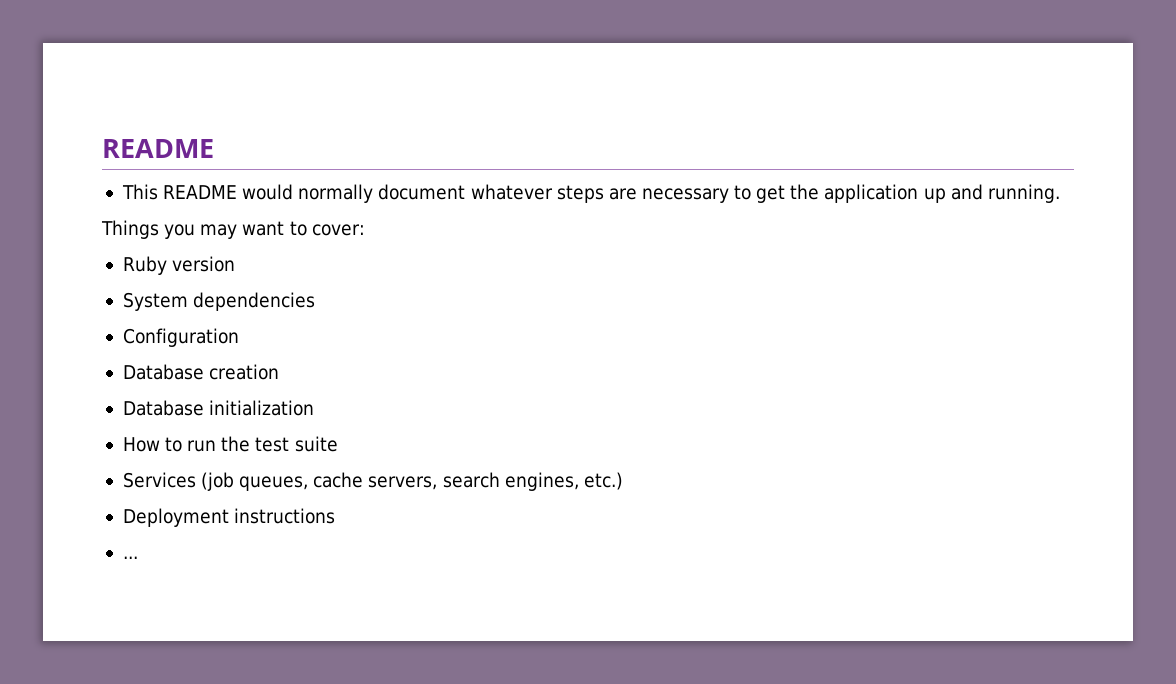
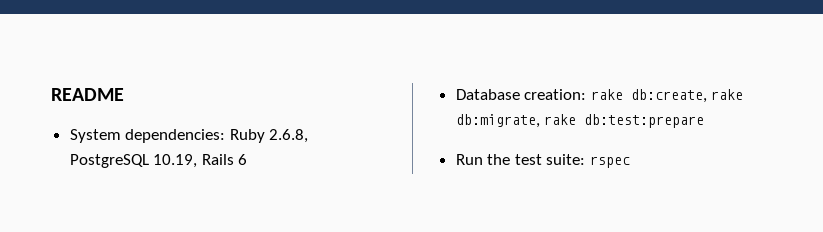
- This README would normally document whatever steps are necessary to get the application up and running.
- Things you may want to cover:
- Ruby version
- System dependencies
- Configuration
- Database creation
- Database initialization
- How to run the test suite
- Services (job queues, cache servers, search engines, etc.)
- Deployment instructions
- ...
+ System dependencies: Ruby 2.6.8, PostgreSQL 10.19, Rails 6
+ Database creation: rake db:create, rake db:migrate, rake db:test:prepare
+ Run the test suite: rspec

